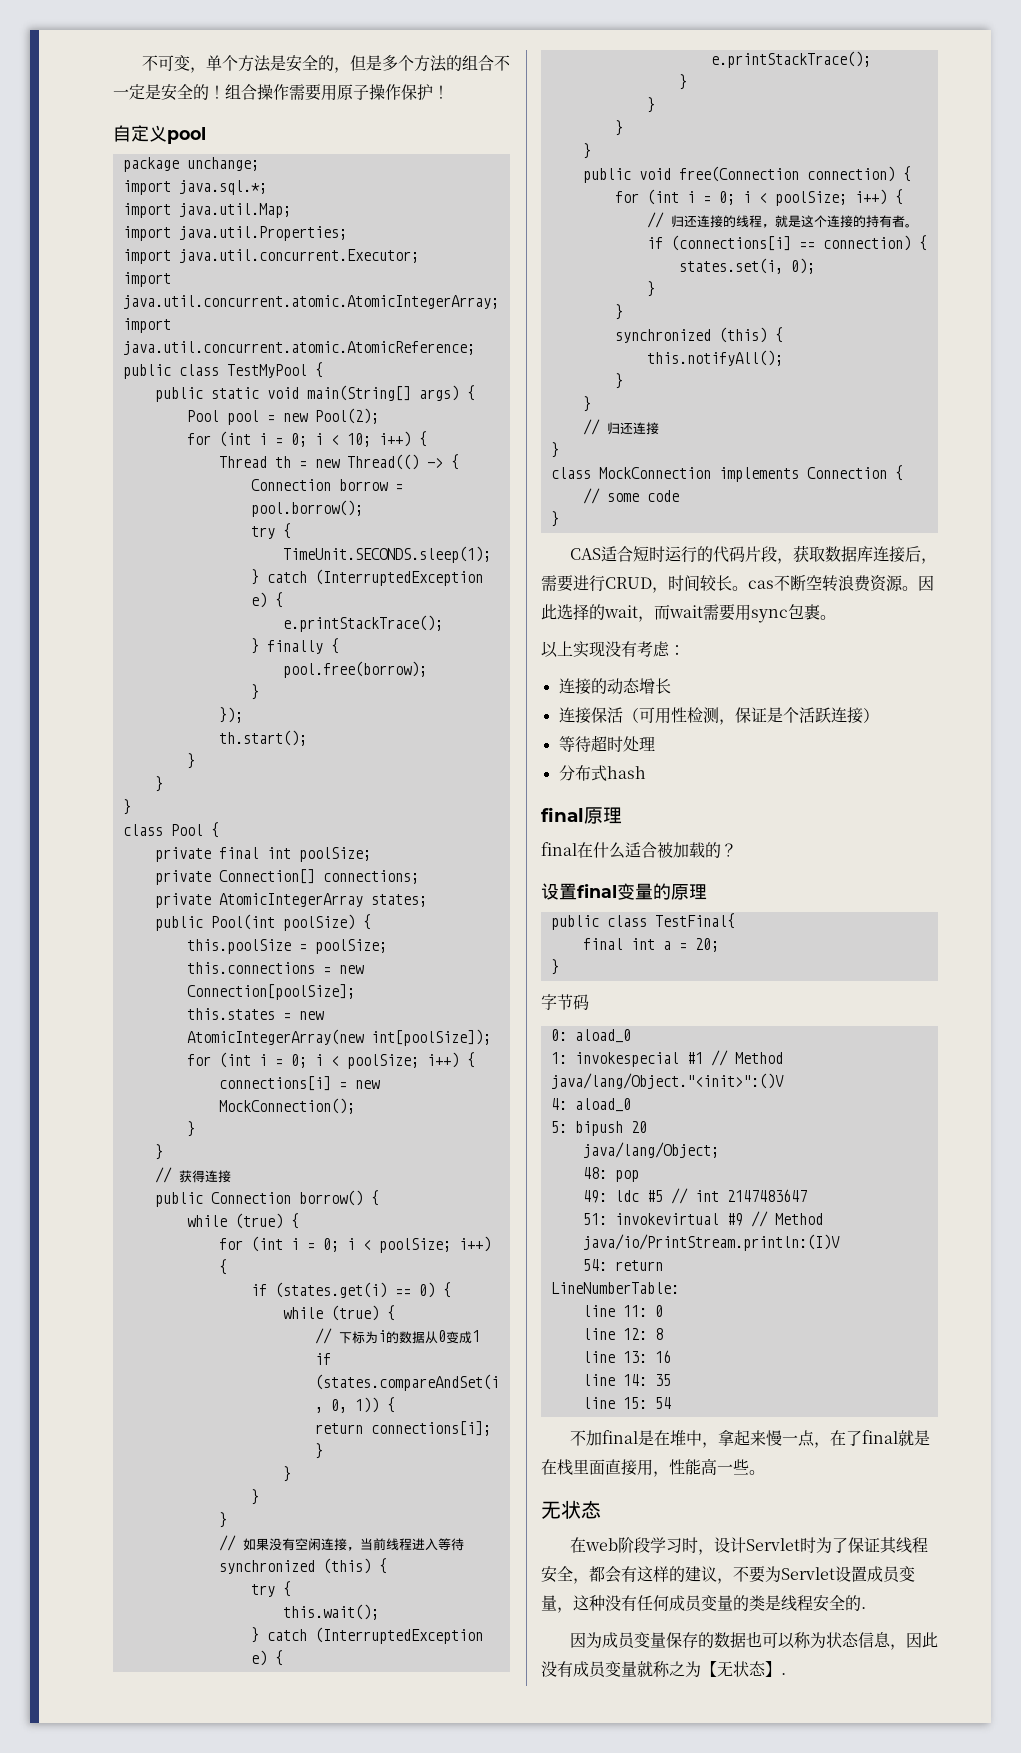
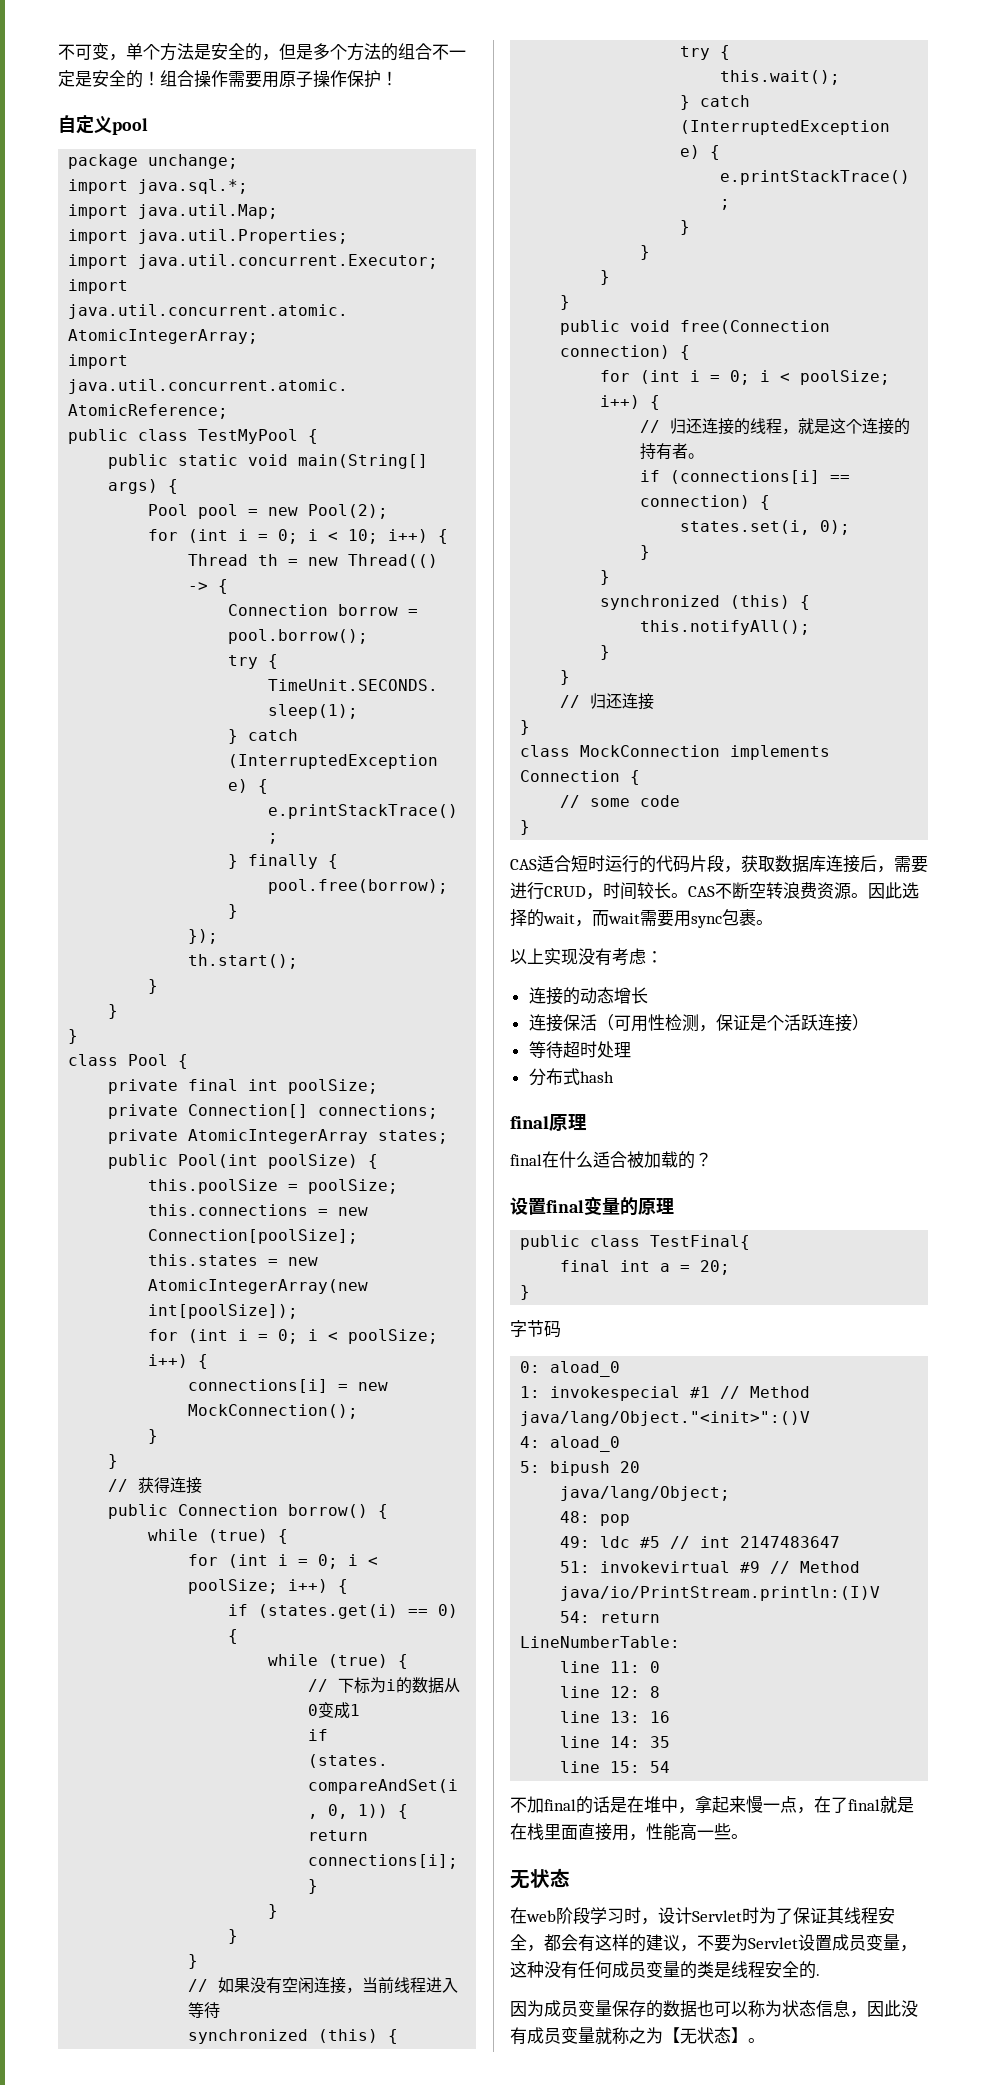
- CAS适合短时运行的代码片段，获取数据库连接后，需要进行CRUD，时间较长。cas不断空转浪费资源。
+ CAS适合短时运行的代码片段，获取数据库连接后，需要进行CRUD，时间较长。CAS不断空转浪费资源。
- 不加final是在堆中，拿起来慢一点，在了final就是在栈里面直接用，性能高一些。
+ 不加final的话是在堆中，拿起来慢一点，在了final就是在栈里面直接用，性能高一些。
- 因为成员变量保存的数据也可以称为状态信息，因此没有成员变量就称之为【无状态】.
+ 因为成员变量保存的数据也可以称为状态信息，因此没有成员变量就称之为【无状态】。

